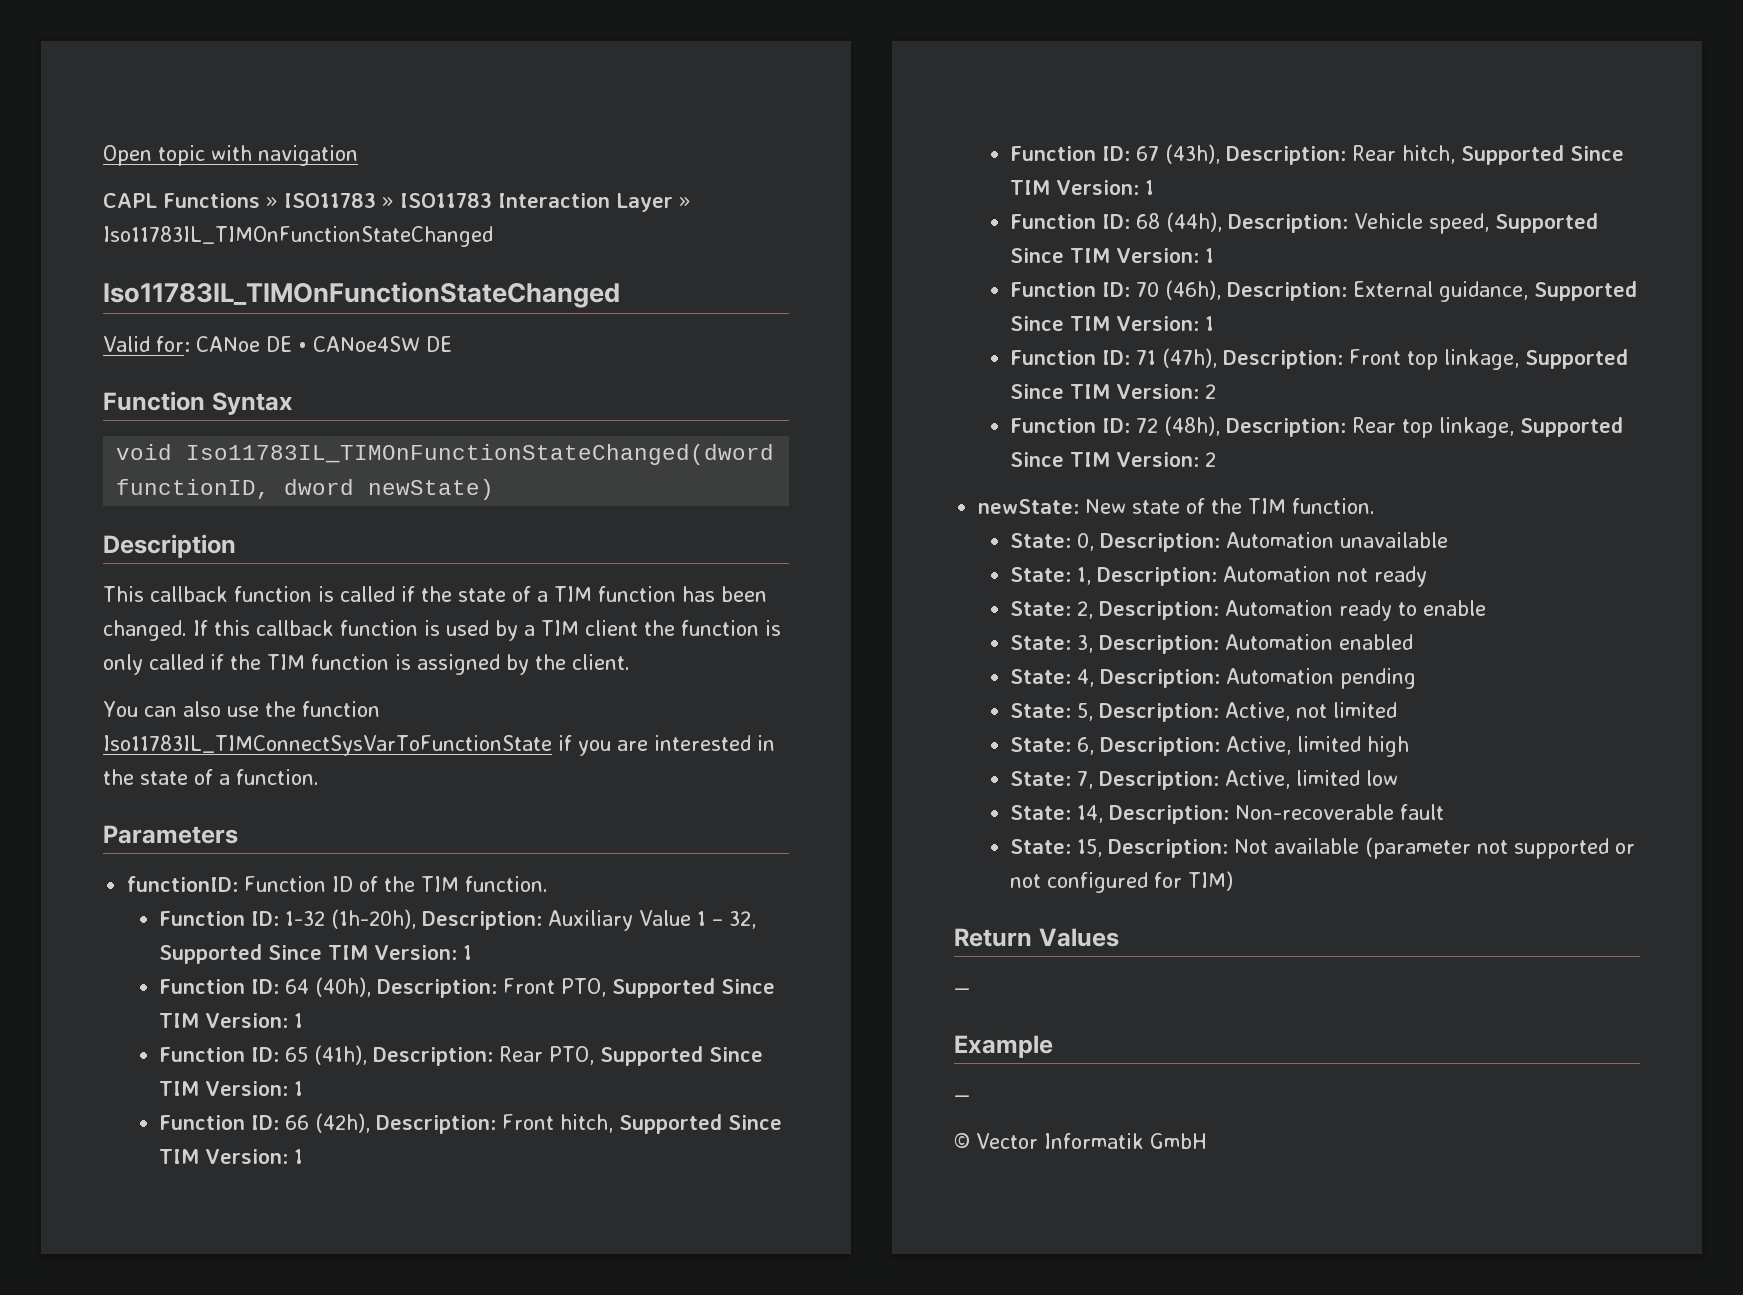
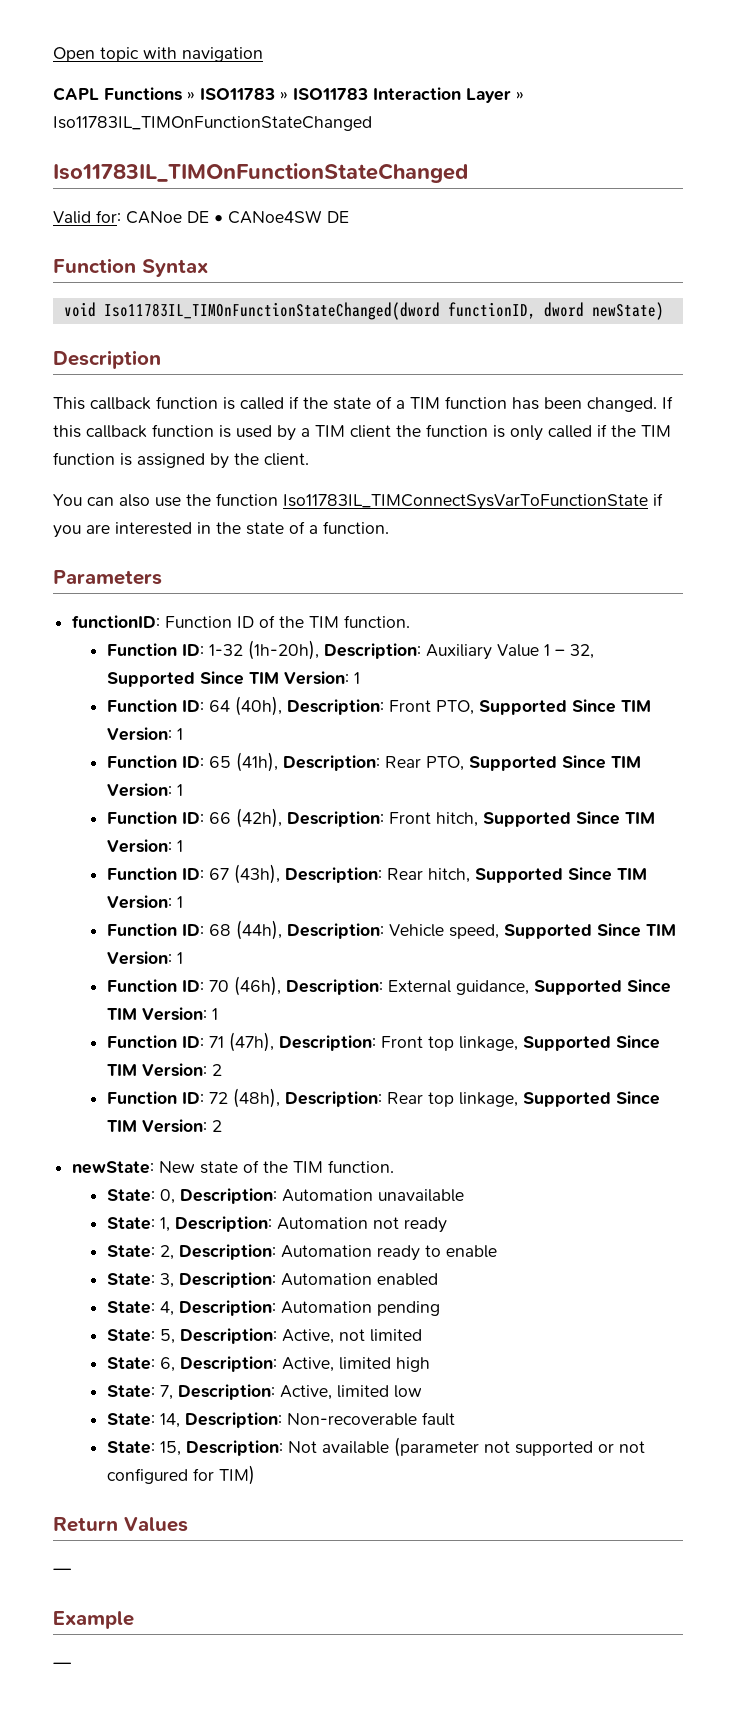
- © Vector Informatik GmbH

